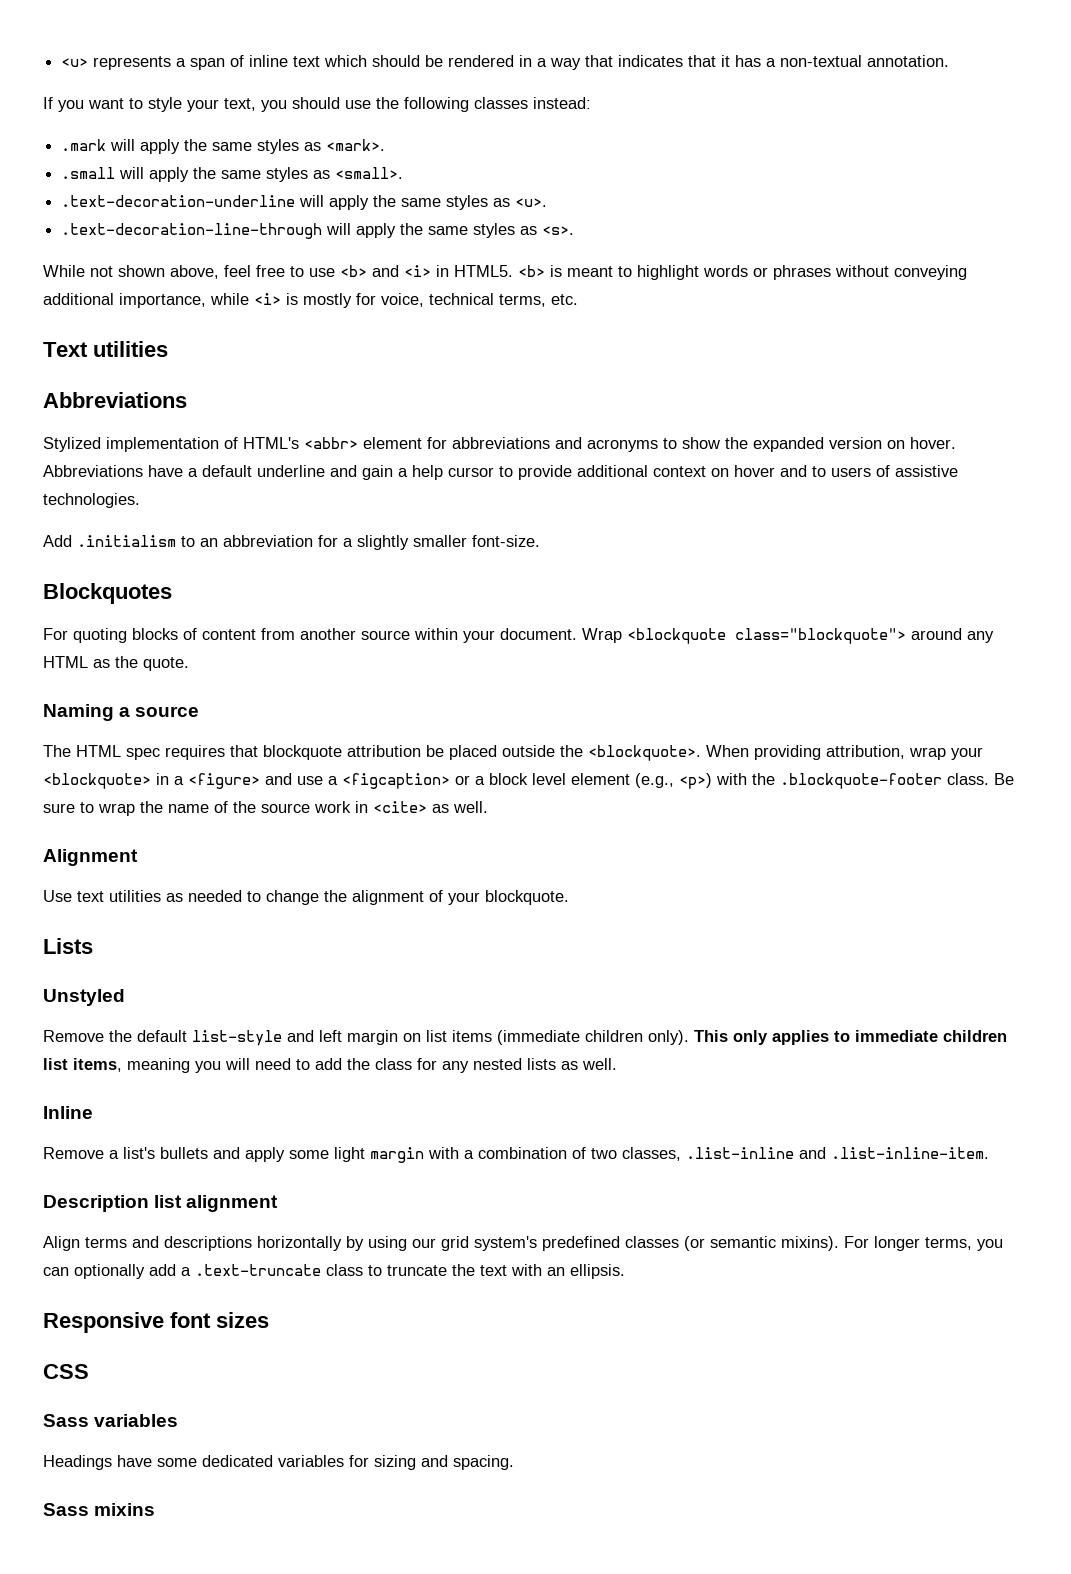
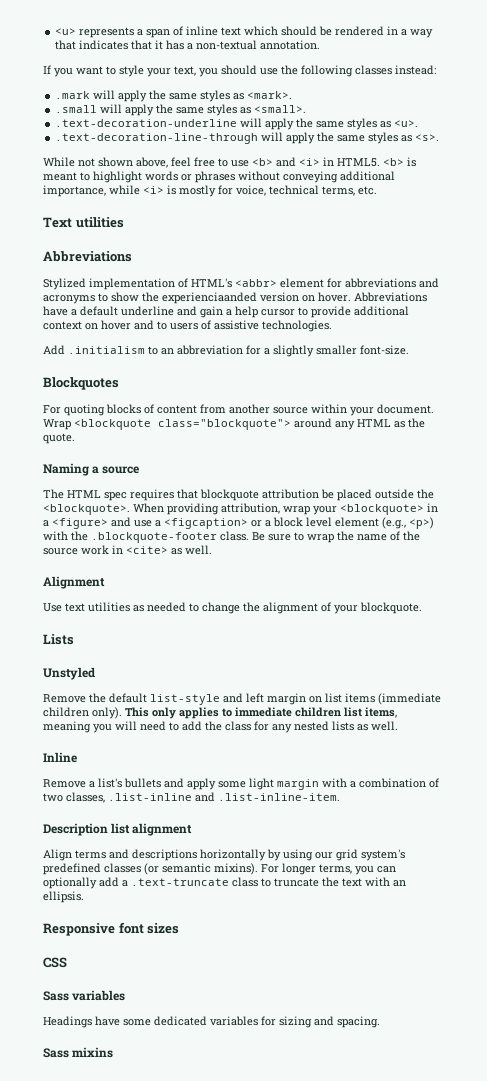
- Stylized implementation of HTML's <abbr> element for abbreviations and acronyms to show the expanded version on hover.
+ Stylized implementation of HTML's <abbr> element for abbreviations and acronyms to show the experienciaanded version on hover.

